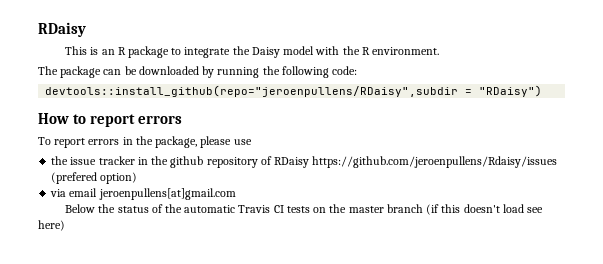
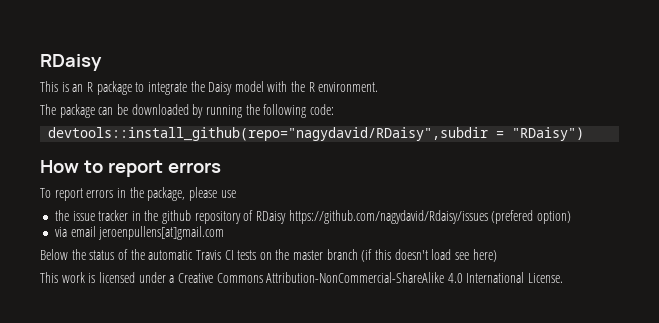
- devtools::install_github(repo="jeroenpullens/RDaisy",subdir = "RDaisy")
+ devtools::install_github(repo="nagydavid/RDaisy",subdir = "RDaisy")
- the issue tracker in the github repository of RDaisy https://github.com/jeroenpullens/Rdaisy/issues (prefered option)
+ the issue tracker in the github repository of RDaisy https://github.com/nagydavid/Rdaisy/issues (prefered option)
+ This work is licensed under a Creative Commons Attribution-NonCommercial-ShareAlike 4.0 International License.

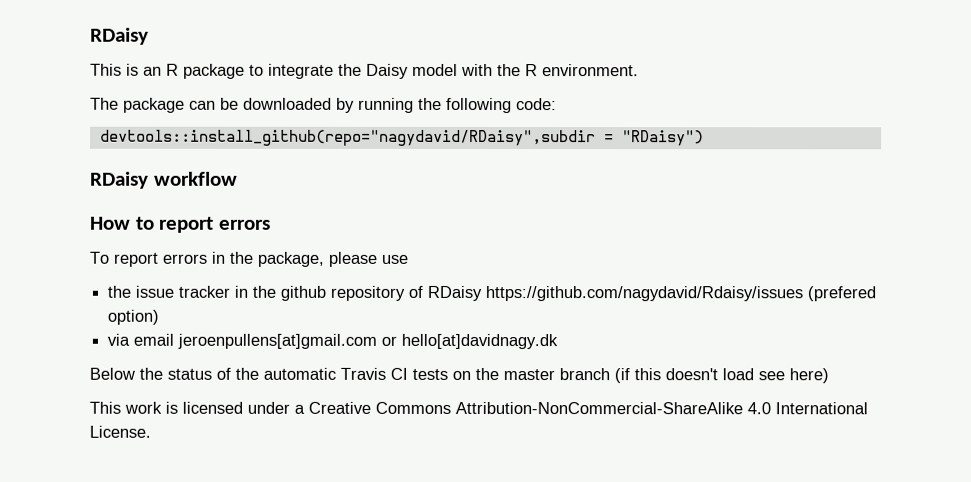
+ RDaisy workflow
- via email jeroenpullens[at]gmail.com
+ via email jeroenpullens[at]gmail.com or hello[at]davidnagy.dk

